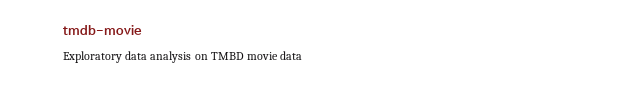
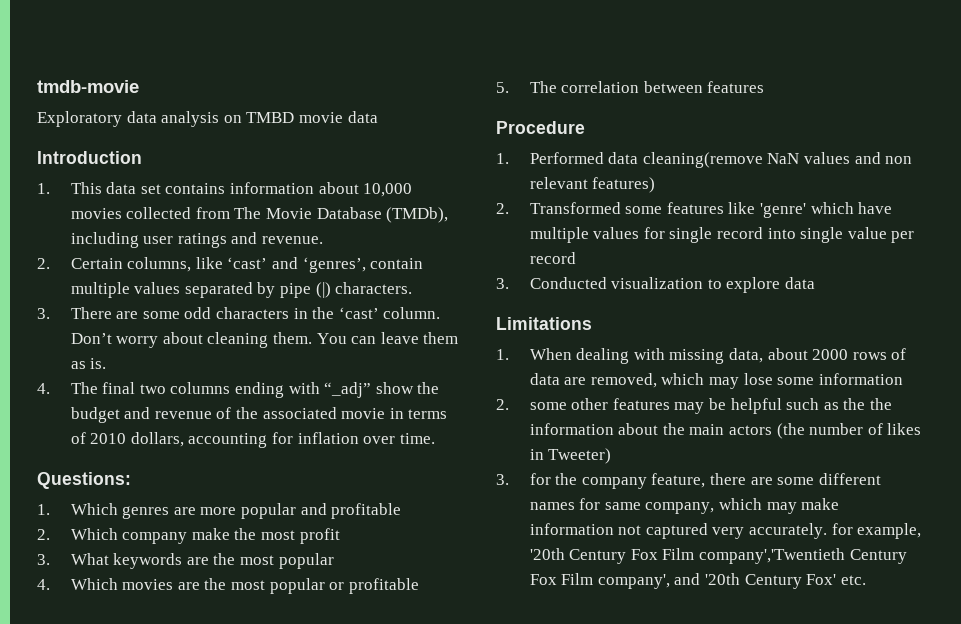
+ Introduction
+ 1. This data set contains information about 10,000 movies collected from The Movie Database (TMDb), including user ratings and revenue.
+ 2. Certain columns, like ‘cast’ and ‘genres’, contain multiple values separated by pipe (|) characters.
+ 3. There are some odd characters in the ‘cast’ column. Don’t worry about cleaning them. You can leave them as is.
+ 4. The final two columns ending with “_adj” show the budget and revenue of the associated movie in terms of 2010 dollars, accounting for inflation over time.
+ Questions:
+ 1. Which genres are more popular and profitable
+ 2. Which company make the most profit
+ 3. What keywords are the most popular
+ 4. Which movies are the most popular or profitable
+ 5. The correlation between features
+ Procedure
+ 1. Performed data cleaning(remove NaN values and non relevant features)
+ 2. Transformed some features like 'genre' which have multiple values for single record into single value per record
+ 3. Conducted visualization to explore data
+ Limitations
+ 1. When dealing with missing data, about 2000 rows of data are removed, which may lose some information
+ 2. some other features may be helpful such as the the information about the main actors (the number of likes in Tweeter)
+ 3. for the company feature, there are some different names for same company, which may make information not captured very accurately. for example, '20th Century Fox Film company','Twentieth Century Fox Film company', and '20th Century Fox' etc.

